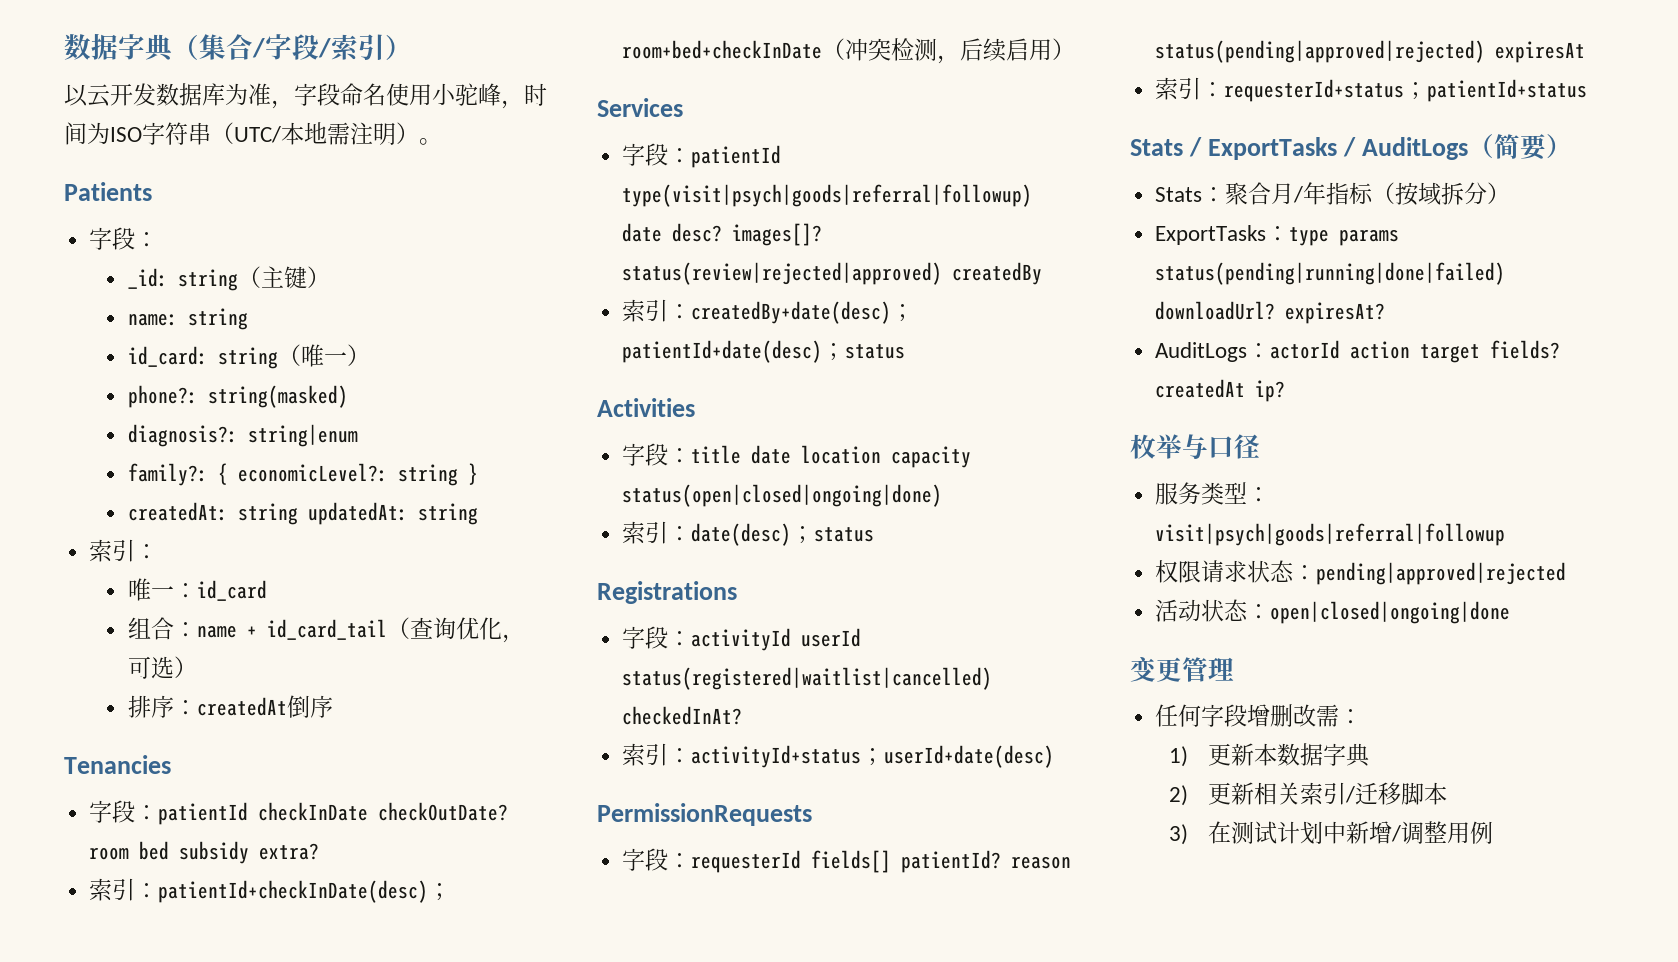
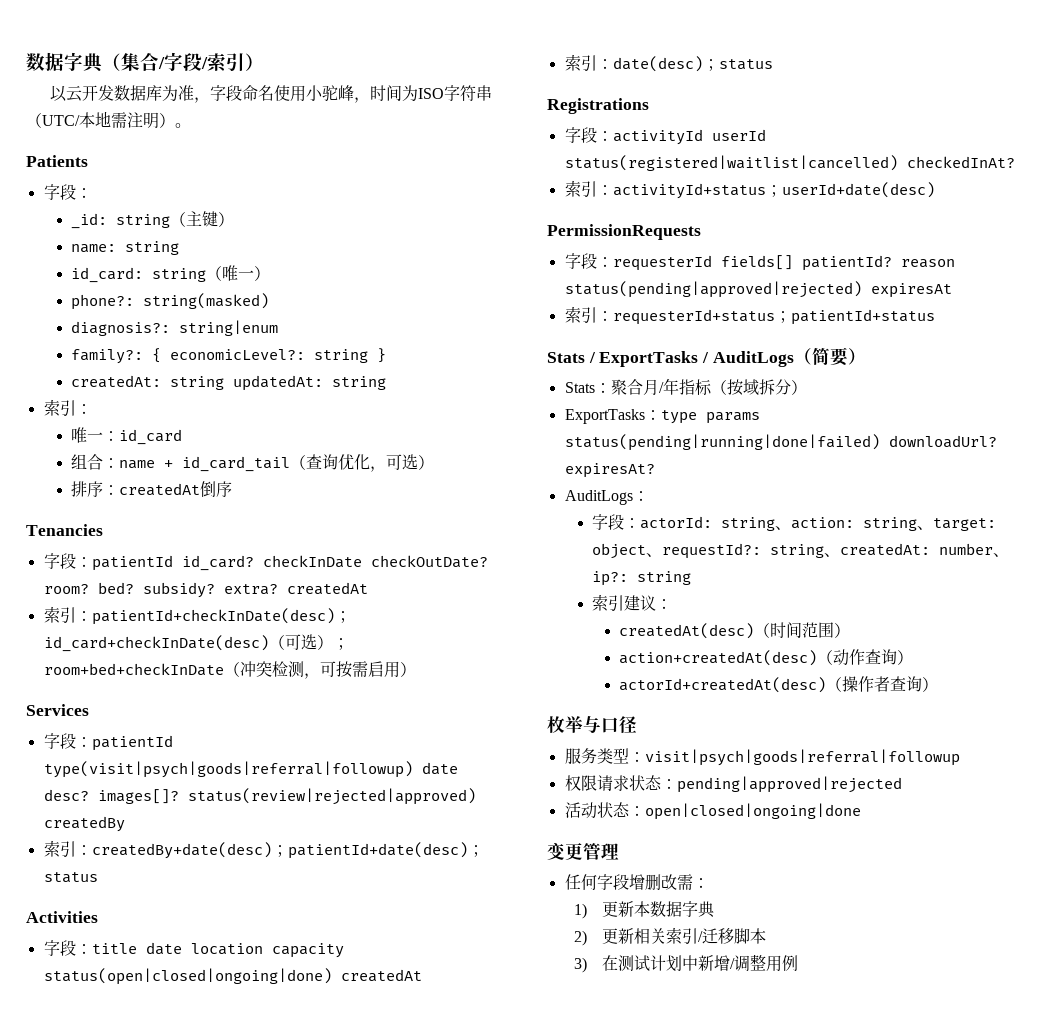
- 字段：patientId checkInDate checkOutDate? room bed subsidy extra?
+ 字段：patientId id_card? checkInDate checkOutDate? room? bed? subsidy? extra? createdAt
- 索引：patientId+checkInDate(desc)；room+bed+checkInDate（冲突检测，后续启用）
+ 索引：patientId+checkInDate(desc)；id_card+checkInDate(desc)（可选）；room+bed+checkInDate（冲突检测，可按需启用）
- 字段：title date location capacity status(open|closed|ongoing|done)
+ 字段：title date location capacity status(open|closed|ongoing|done) createdAt
- AuditLogs：actorId action target fields? createdAt ip?
+ AuditLogs：
+ 字段：actorId: string、action: string、target: object、requestId?: string、createdAt: number、ip?: string
+ 索引建议：
+ createdAt(desc)（时间范围）
+ action+createdAt(desc)（动作查询）
+ actorId+createdAt(desc)（操作者查询）

